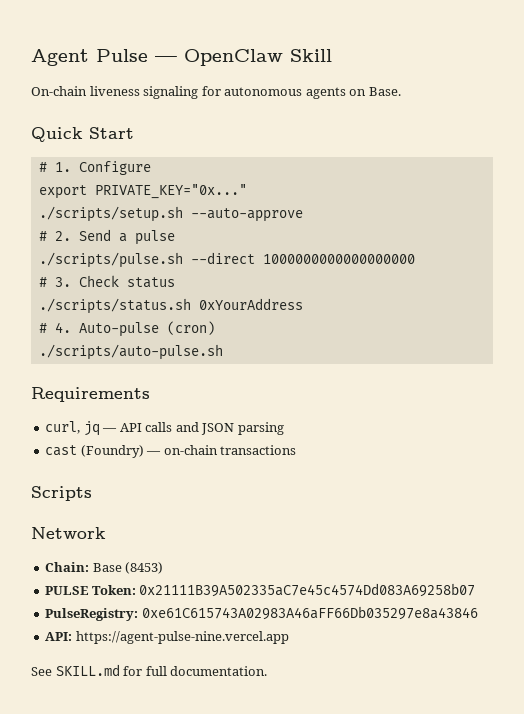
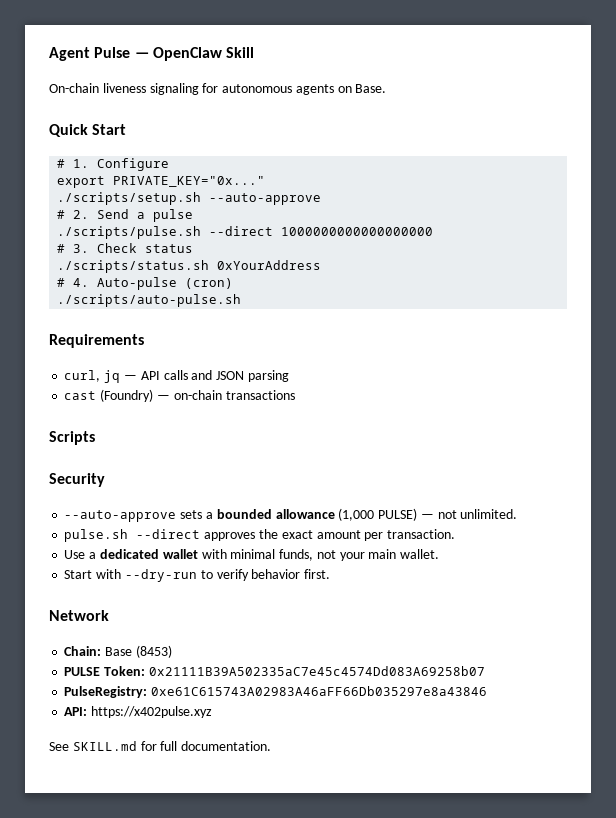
+ Security
+ --auto-approve sets a bounded allowance (1,000 PULSE) — not unlimited.
+ pulse.sh --direct approves the exact amount per transaction.
+ Use a dedicated wallet with minimal funds, not your main wallet.
+ Start with --dry-run to verify behavior first.
- API: https://agent-pulse-nine.vercel.app
+ API: https://x402pulse.xyz

